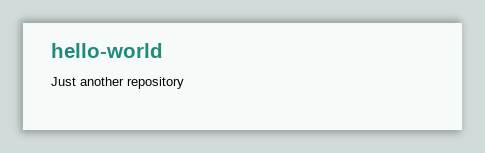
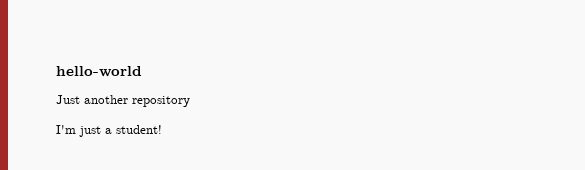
+ I'm just a student!

